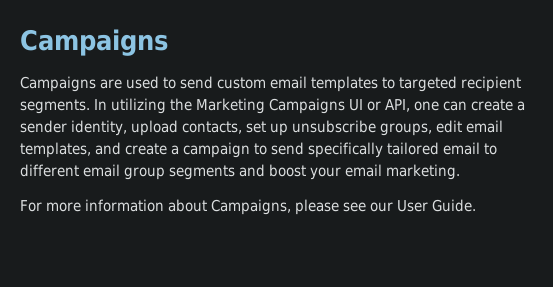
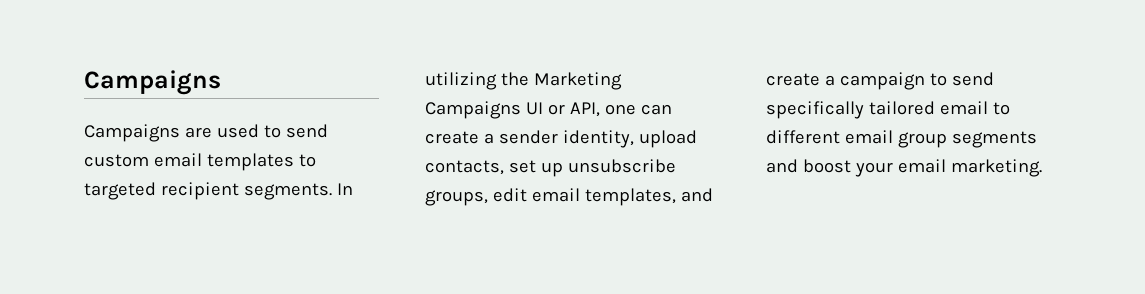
- For more information about Campaigns, please see our User Guide.

